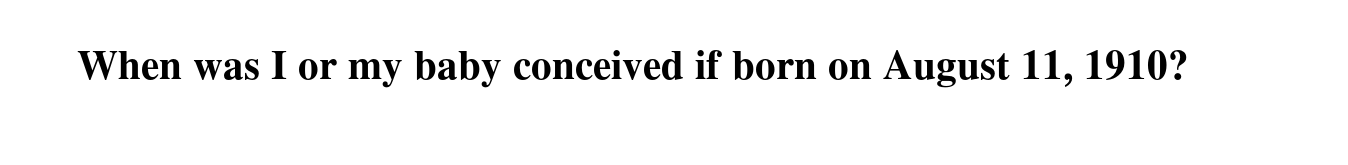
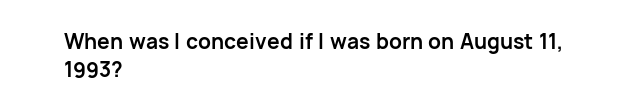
- When was I or my baby conceived if born on August 11, 1910?
+ When was I conceived if I was born on August 11, 1993?

